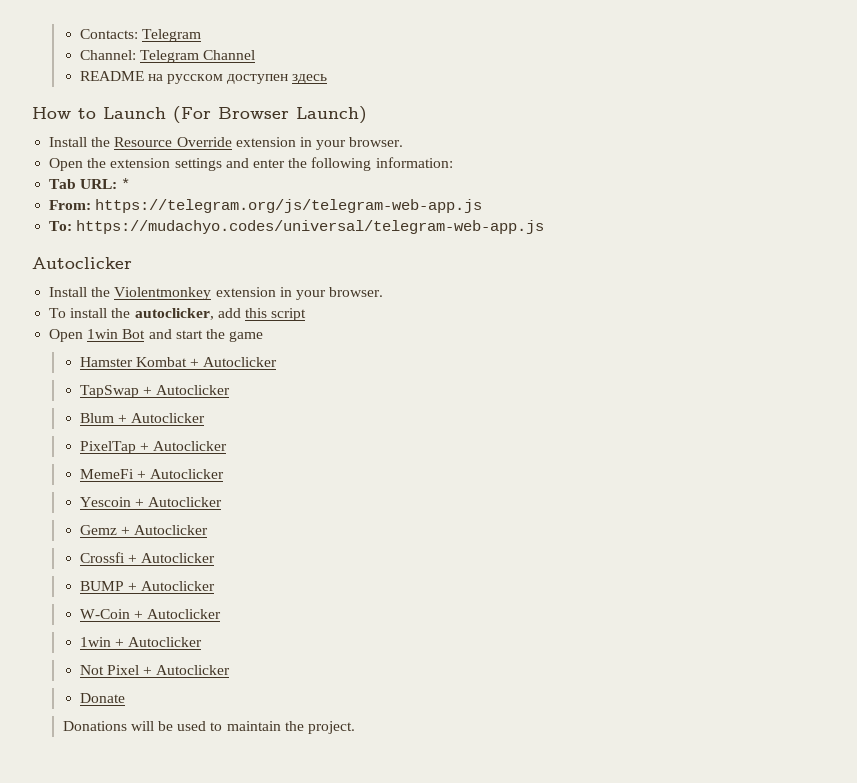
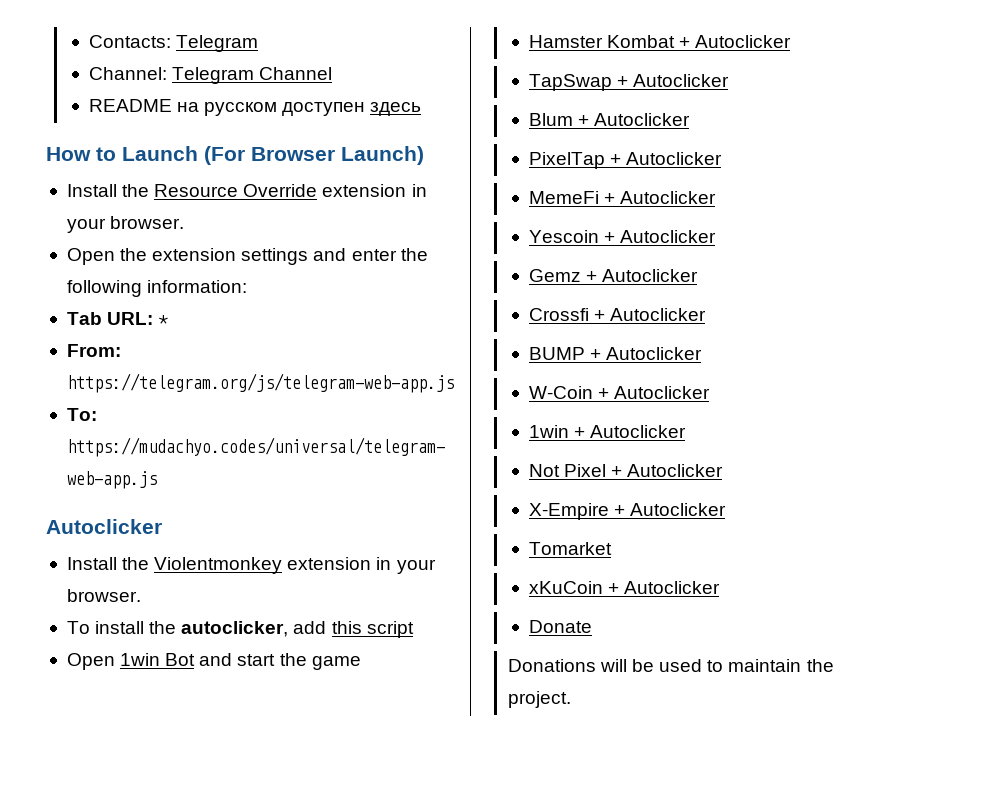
+ X-Empire + Autoclicker
+ Tomarket
+ xKuCoin + Autoclicker

